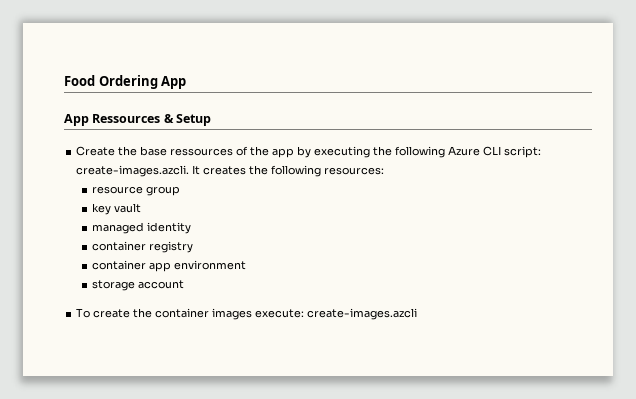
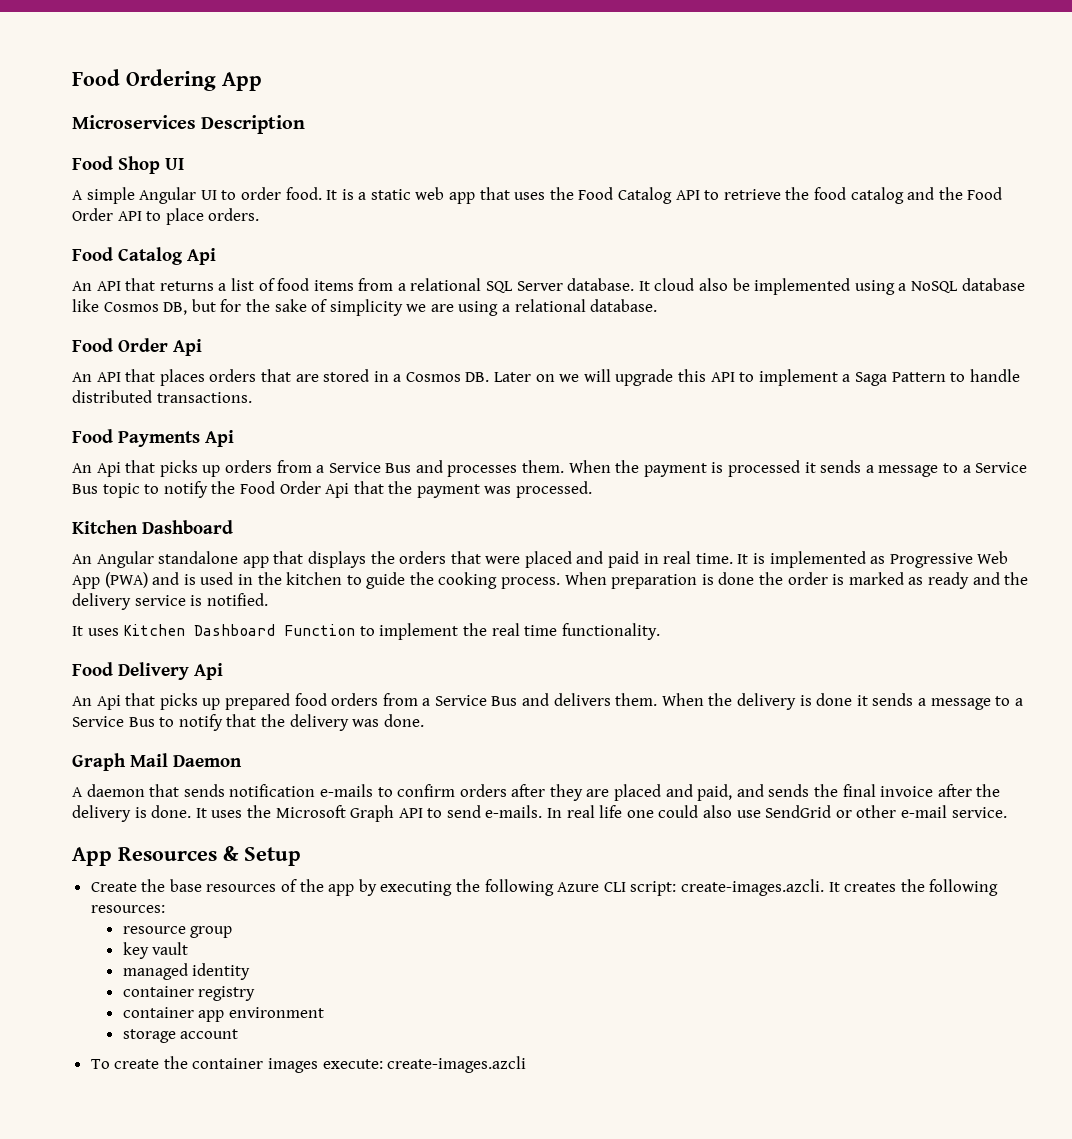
- App Ressources & Setup
+ Microservices Description
+ Food Shop UI
+ A simple Angular UI to order food. It is a static web app that uses the Food Catalog API to retrieve the food catalog and the Food Order API to place orders.
+ Food Catalog Api
+ An API that returns a list of food items from a relational SQL Server database. It cloud also be implemented using a NoSQL database like Cosmos DB, but for the sake of simplicity we are using a relational database.
+ Food Order Api
+ An API that places orders that are stored in a Cosmos DB. Later on we will upgrade this API to implement a Saga Pattern to handle distributed transactions.
+ Food Payments Api
+ An Api that picks up orders from a Service Bus and processes them. When the payment is processed it sends a message to a Service Bus topic to notify the Food Order Api that the payment was processed.
+ Kitchen Dashboard
+ An Angular standalone app that displays the orders that were placed and paid in real time. It is implemented as Progressive Web App (PWA) and is used in the kitchen to guide the cooking process. When preparation is done the order is marked as ready and the delivery service is notified.
+ It uses Kitchen Dashboard Function to implement the real time functionality.
+ Food Delivery Api
+ An Api that picks up prepared food orders from a Service Bus and delivers them. When the delivery is done it sends a message to a Service Bus to notify that the delivery was done.
+ Graph Mail Daemon
+ A daemon that sends notification e-mails to confirm orders after they are placed and paid, and sends the final invoice after the delivery is done. It uses the Microsoft Graph API to send e-mails. In real life one could also use SendGrid or other e-mail service.
+ App Resources & Setup
- Create the base ressources of the app by executing the following Azure CLI script: create-images.azcli. It creates the following resources:
+ Create the base resources of the app by executing the following Azure CLI script: create-images.azcli. It creates the following resources:

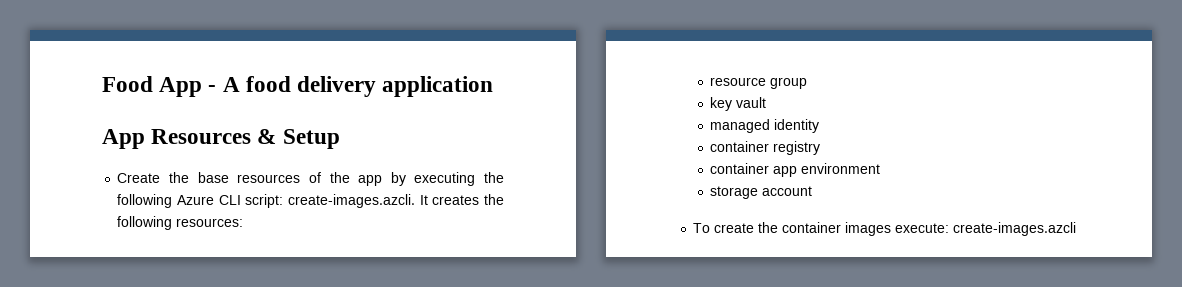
- Food Ordering App
- Microservices Description
- Food Shop UI
- A simple Angular UI to order food. It is a static web app that uses the Food Catalog API to retrieve the food catalog and the Food Order API to place orders.
- Food Catalog Api
- An API that returns a list of food items from a relational SQL Server database. It cloud also be implemented using a NoSQL database like Cosmos DB, but for the sake of simplicity we are using a relational database.
- Food Order Api
- An API that places orders that are stored in a Cosmos DB. Later on we will upgrade this API to implement a Saga Pattern to handle distributed transactions.
- Food Payments Api
- An Api that picks up orders from a Service Bus and processes them. When the payment is processed it sends a message to a Service Bus topic to notify the Food Order Api that the payment was processed.
- Kitchen Dashboard
- An Angular standalone app that displays the orders that were placed and paid in real time. It is implemented as Progressive Web App (PWA) and is used in the kitchen to guide the cooking process. When preparation is done the order is marked as ready and the delivery service is notified.
- It uses Kitchen Dashboard Function to implement the real time functionality.
- Food Delivery Api
- An Api that picks up prepared food orders from a Service Bus and delivers them. When the delivery is done it sends a message to a Service Bus to notify that the delivery was done.
- Graph Mail Daemon
- A daemon that sends notification e-mails to confirm orders after they are placed and paid, and sends the final invoice after the delivery is done. It uses the Microsoft Graph API to send e-mails. In real life one could also use SendGrid or other e-mail service.
+ Food App - A food delivery application

